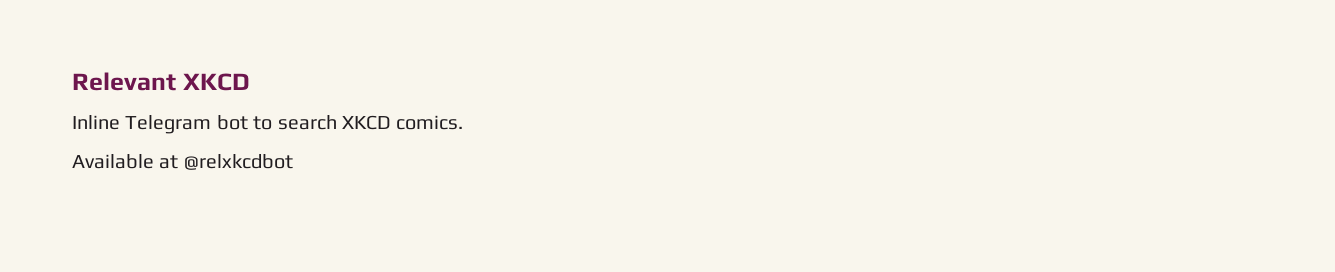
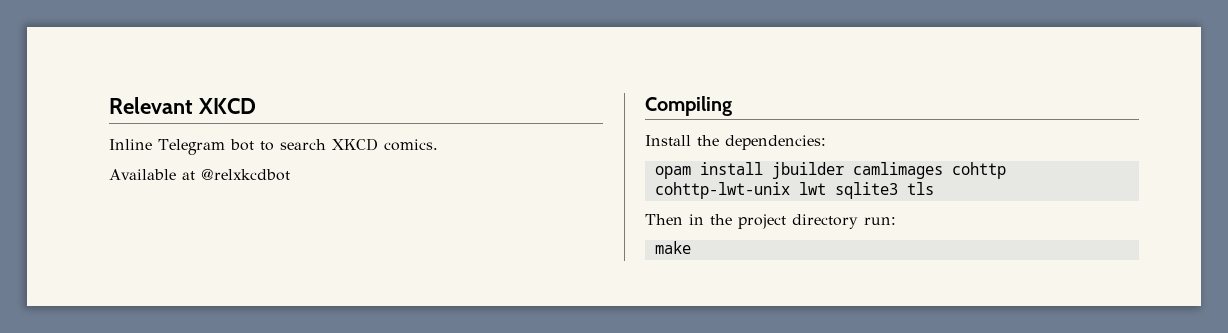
+ Compiling
+ Install the dependencies:
+ opam install jbuilder camlimages cohttp cohttp-lwt-unix lwt sqlite3 tls
+ Then in the project directory run:
+ make

